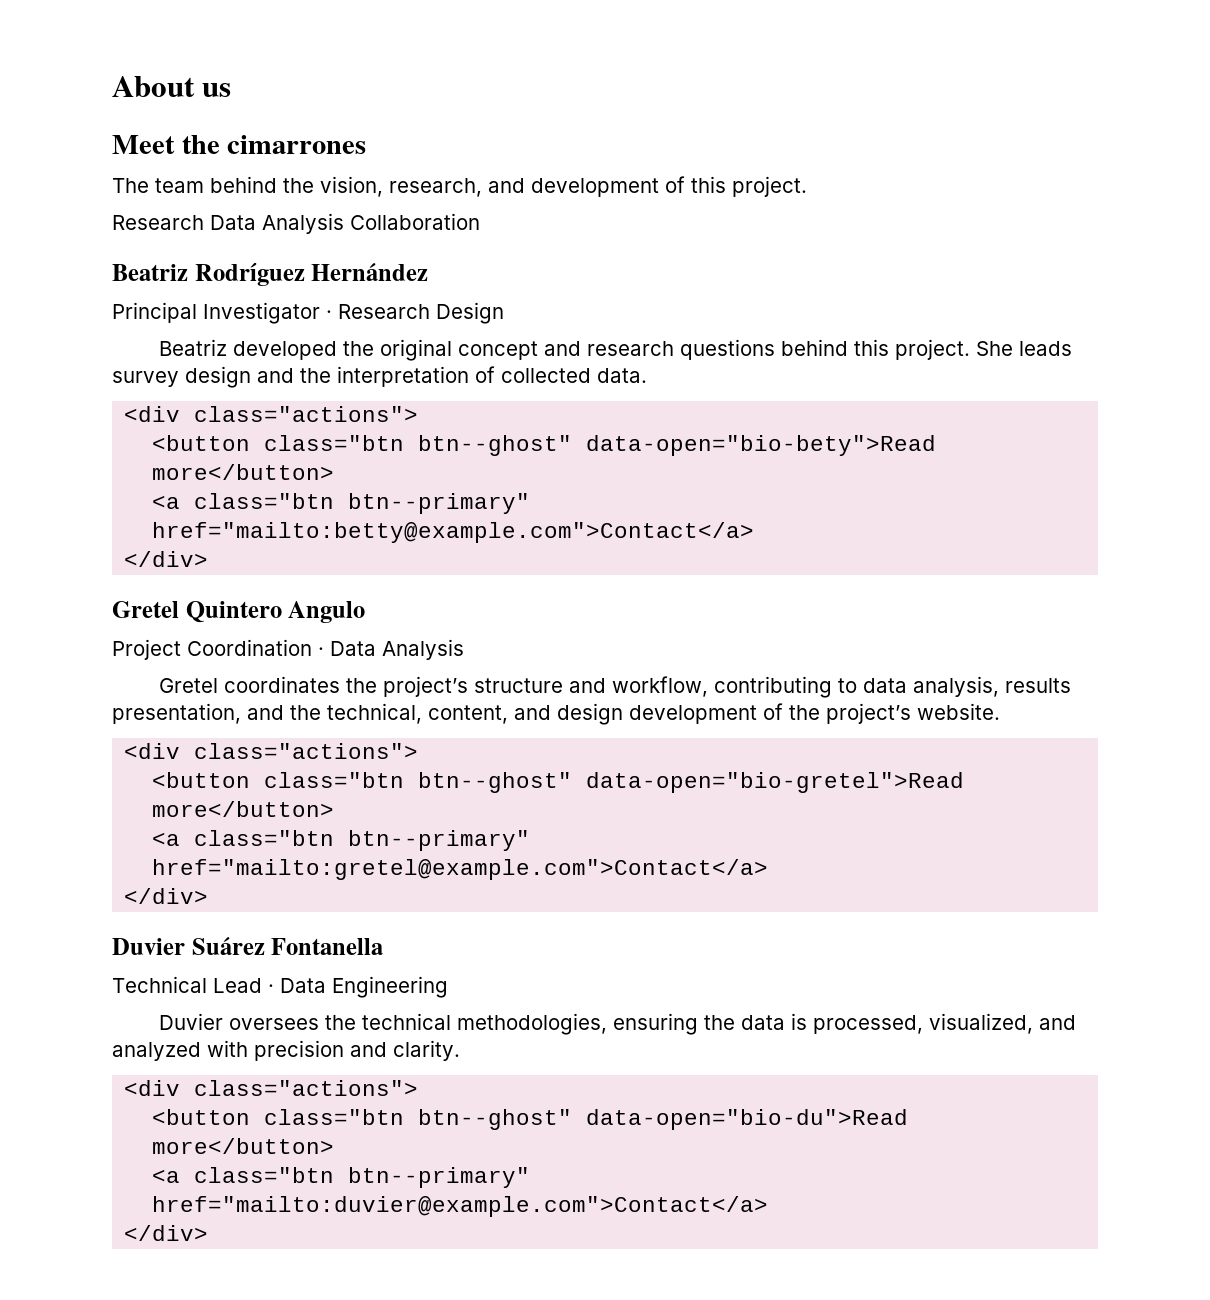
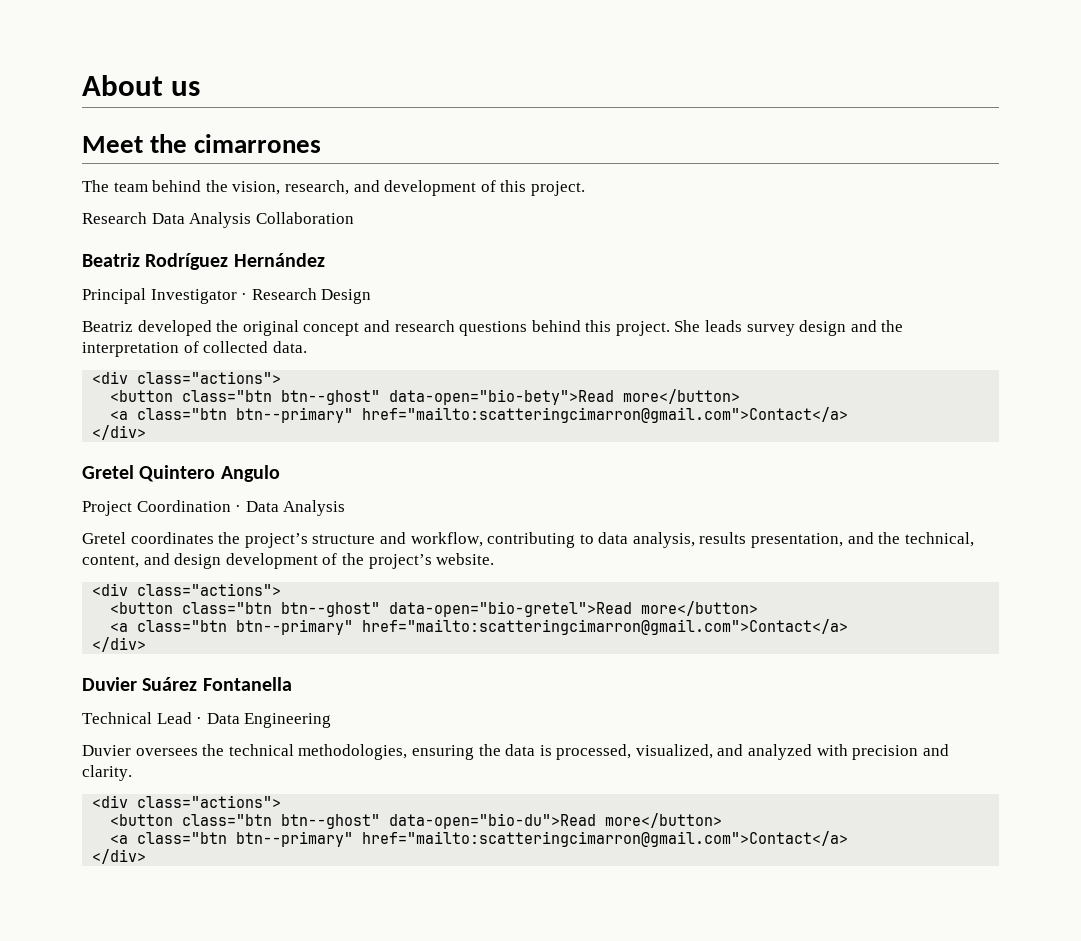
  <button class="btn btn--ghost" data-open="bio-bety">Read more</button>
- <a class="btn btn--primary" href="mailto:betty@example.com">Contact</a>
+ <a class="btn btn--primary" href="mailto:scatteringcimarron@gmail.com">Contact</a>
  <button class="btn btn--ghost" data-open="bio-gretel">Read more</button>
- <a class="btn btn--primary" href="mailto:gretel@example.com">Contact</a>
+ <a class="btn btn--primary" href="mailto:scatteringcimarron@gmail.com">Contact</a>
  <button class="btn btn--ghost" data-open="bio-du">Read more</button>
- <a class="btn btn--primary" href="mailto:duvier@example.com">Contact</a>
+ <a class="btn btn--primary" href="mailto:scatteringcimarron@gmail.com">Contact</a>

